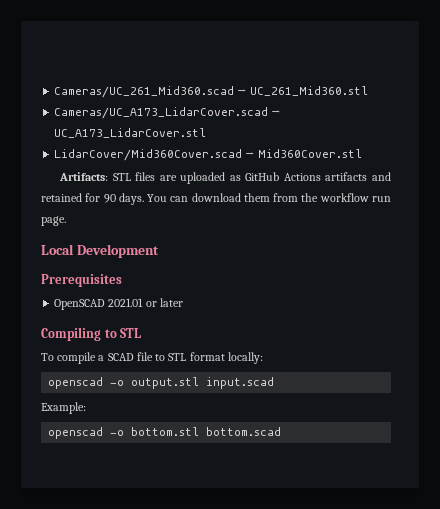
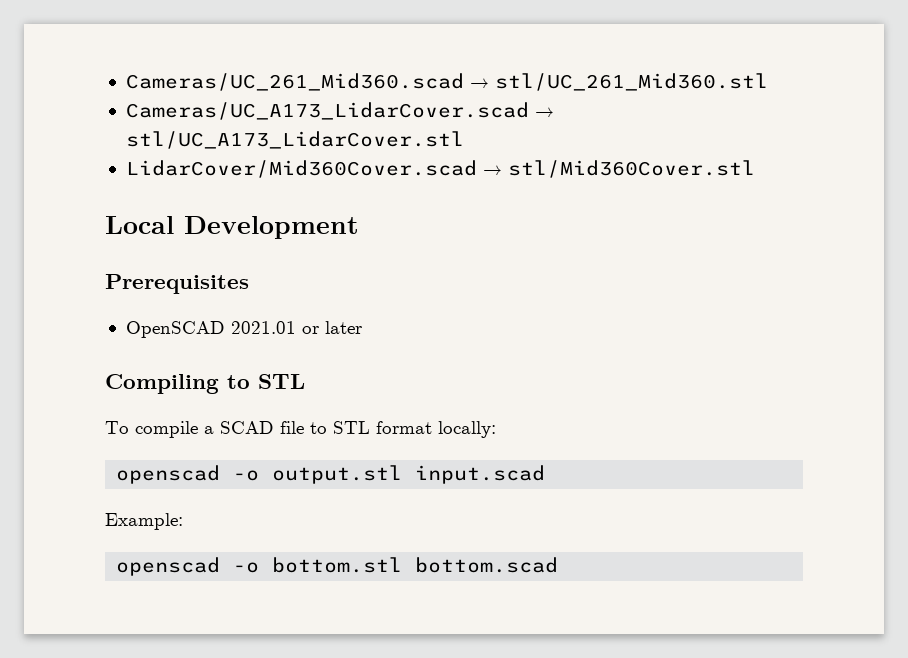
- Cameras/UC_261_Mid360.scad → UC_261_Mid360.stl
+ Cameras/UC_261_Mid360.scad → stl/UC_261_Mid360.stl
- Cameras/UC_A173_LidarCover.scad → UC_A173_LidarCover.stl
+ Cameras/UC_A173_LidarCover.scad → stl/UC_A173_LidarCover.stl
- LidarCover/Mid360Cover.scad → Mid360Cover.stl
- Artifacts: STL files are uploaded as GitHub Actions artifacts and retained for 90 days. You can download them from the workflow run page.
+ LidarCover/Mid360Cover.scad → stl/Mid360Cover.stl

